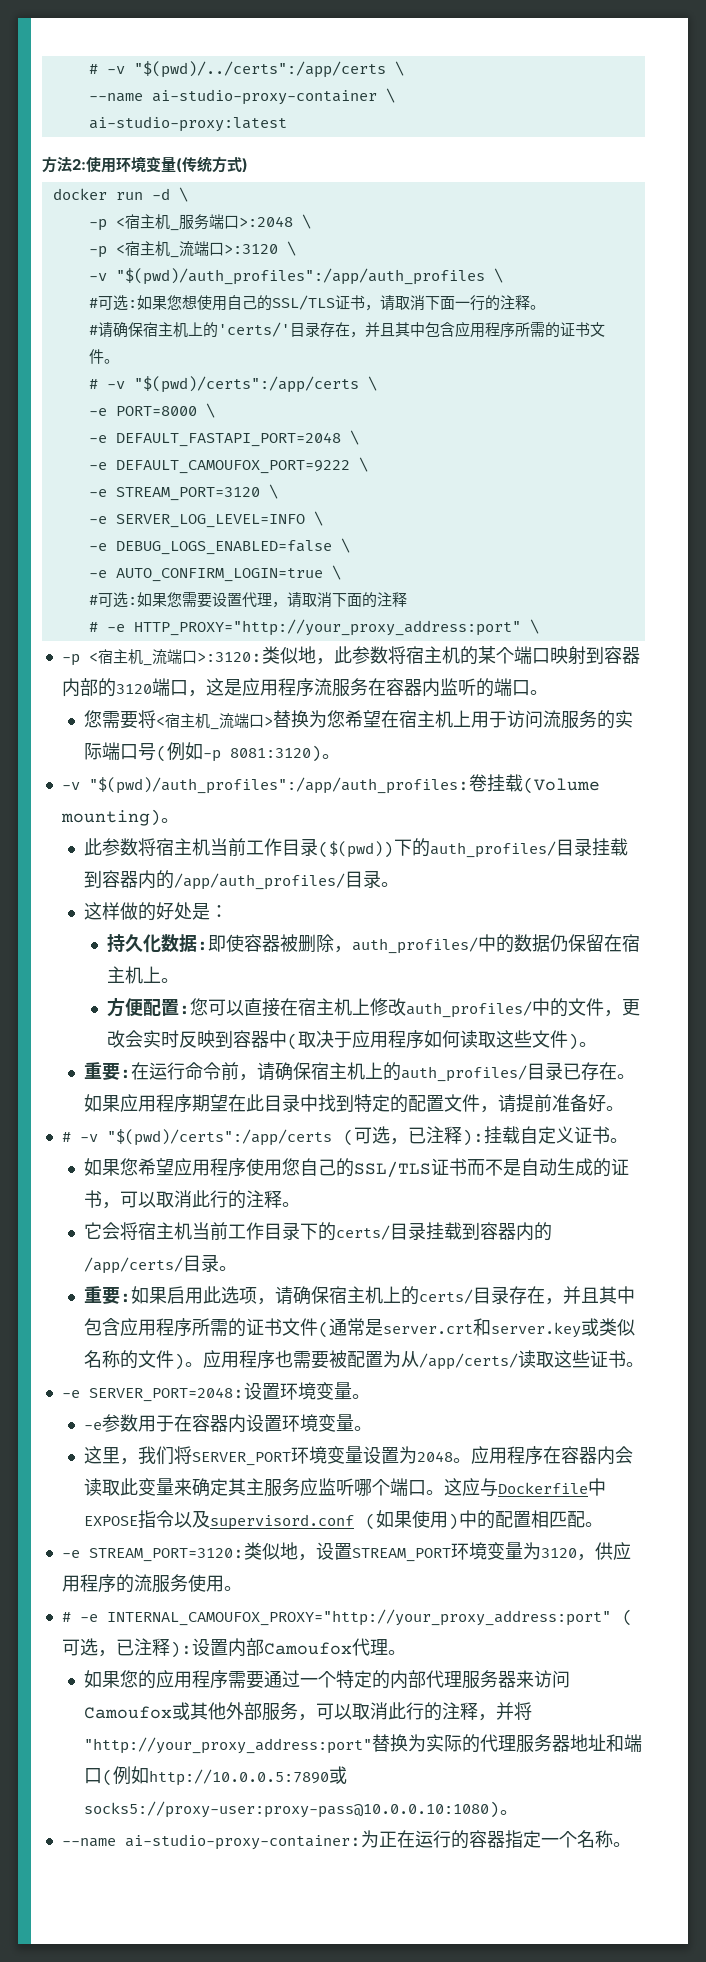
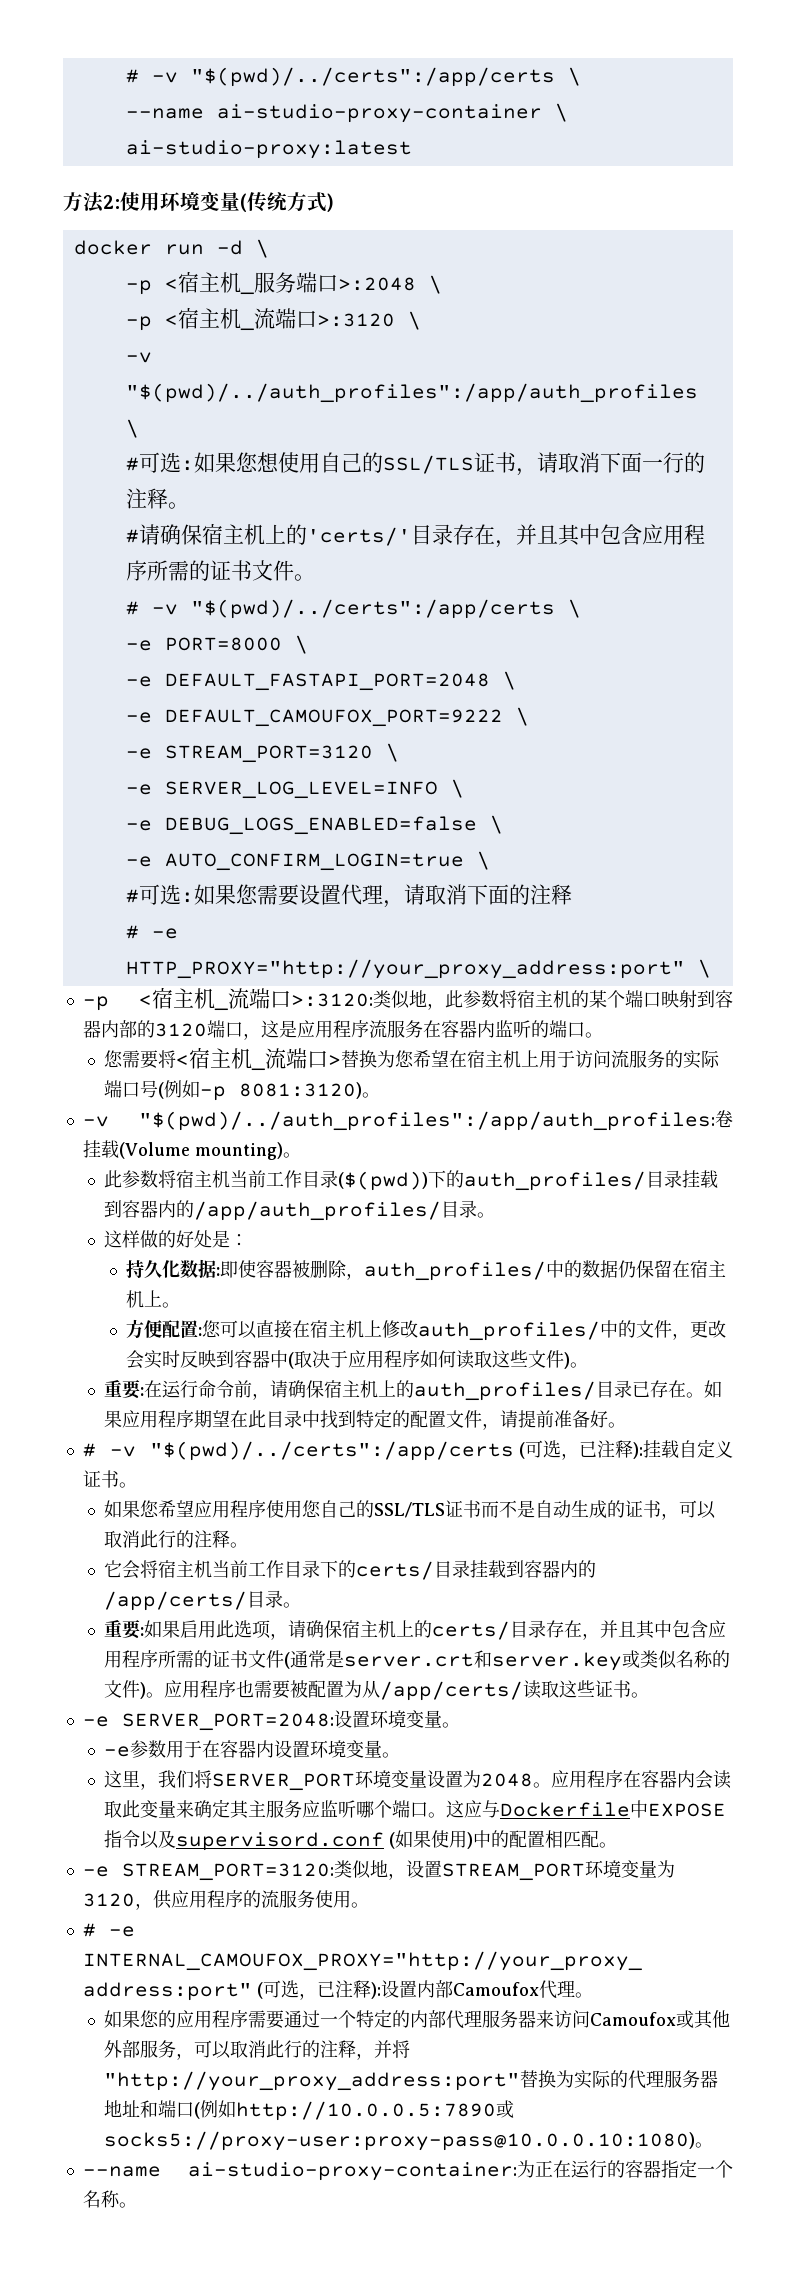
- -v "$(pwd)/auth_profiles":/app/auth_profiles \
+ -v "$(pwd)/../auth_profiles":/app/auth_profiles \
  #请确保宿主机上的'certs/'目录存在，并且其中包含应用程序所需的证书文件。
- # -v "$(pwd)/certs":/app/certs \
+ # -v "$(pwd)/../certs":/app/certs \
- -v "$(pwd)/auth_profiles":/app/auth_profiles:卷挂载(Volume mounting)。
+ -v "$(pwd)/../auth_profiles":/app/auth_profiles:卷挂载(Volume mounting)。
- # -v "$(pwd)/certs":/app/certs (可选，已注释):挂载自定义证书。
+ # -v "$(pwd)/../certs":/app/certs (可选，已注释):挂载自定义证书。

